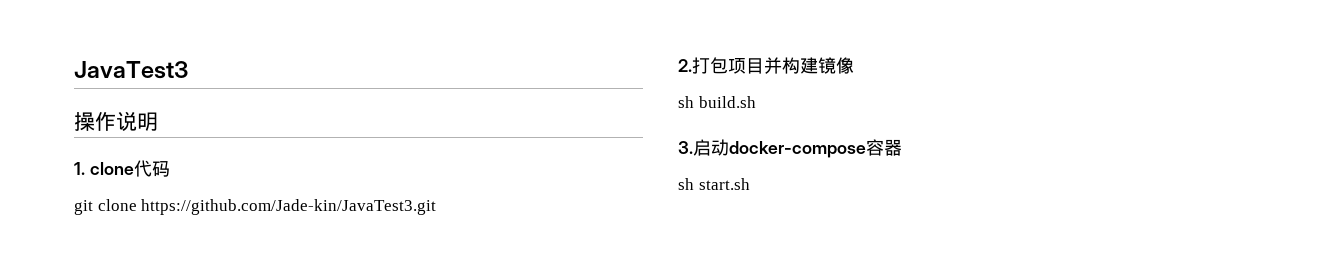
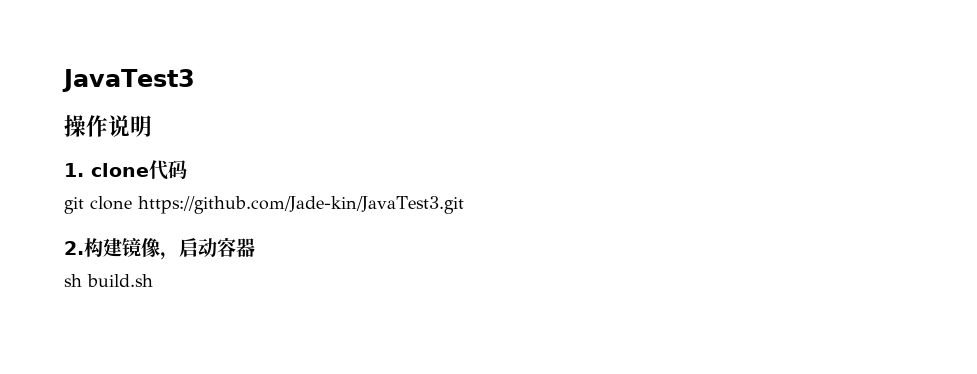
- 2.打包项目并构建镜像
- sh build.sh
- 3.启动docker-compose容器
+ 2.构建镜像，启动容器
- sh start.sh
+ sh build.sh

